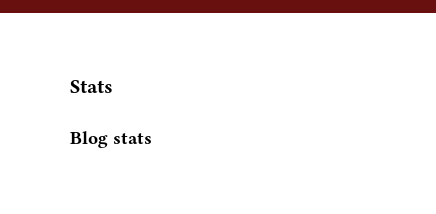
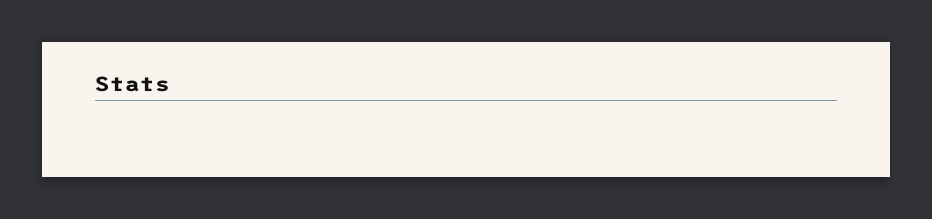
- Blog stats

